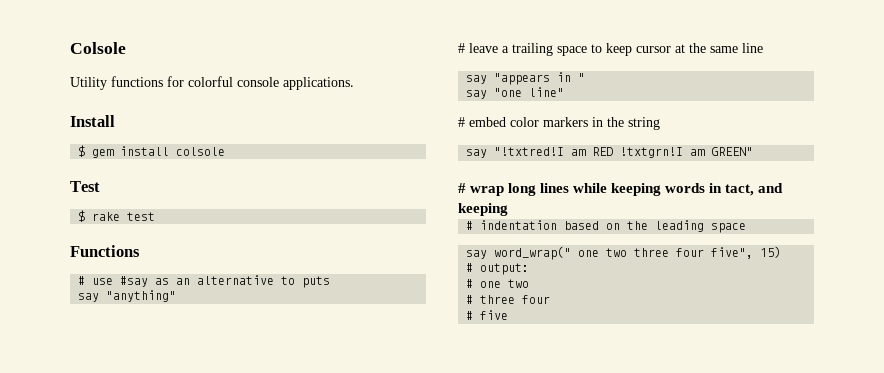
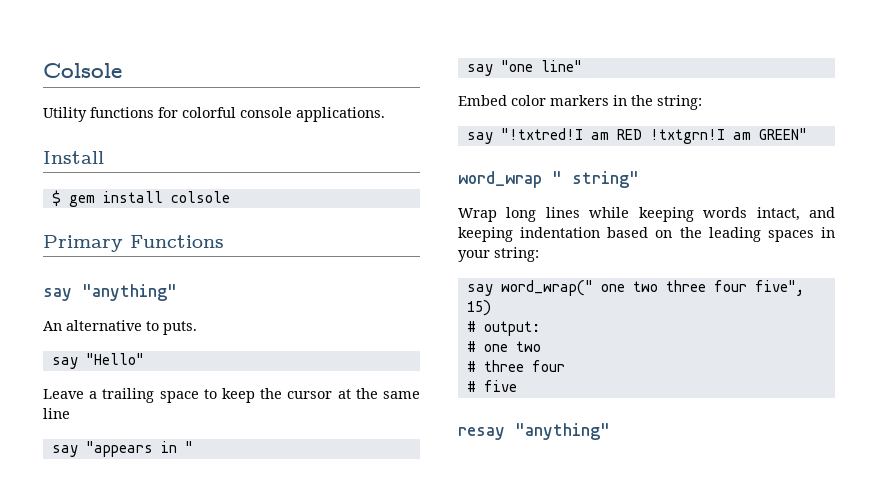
- Test
- $ rake test
- Functions
- # use #say as an alternative to puts
+ Primary Functions
  say "anything"
- # leave a trailing space to keep cursor at the same line
+ An alternative to puts.
+ say "Hello"
+ Leave a trailing space to keep the cursor at the same line
- # embed color markers in the string
+ Embed color markers in the string:
- # wrap long lines while keeping words in tact, and keeping
- # indentation based on the leading space
+ word_wrap " string"
+ Wrap long lines while keeping words intact, and keeping indentation based on the leading spaces in your string:
+ resay "anything"

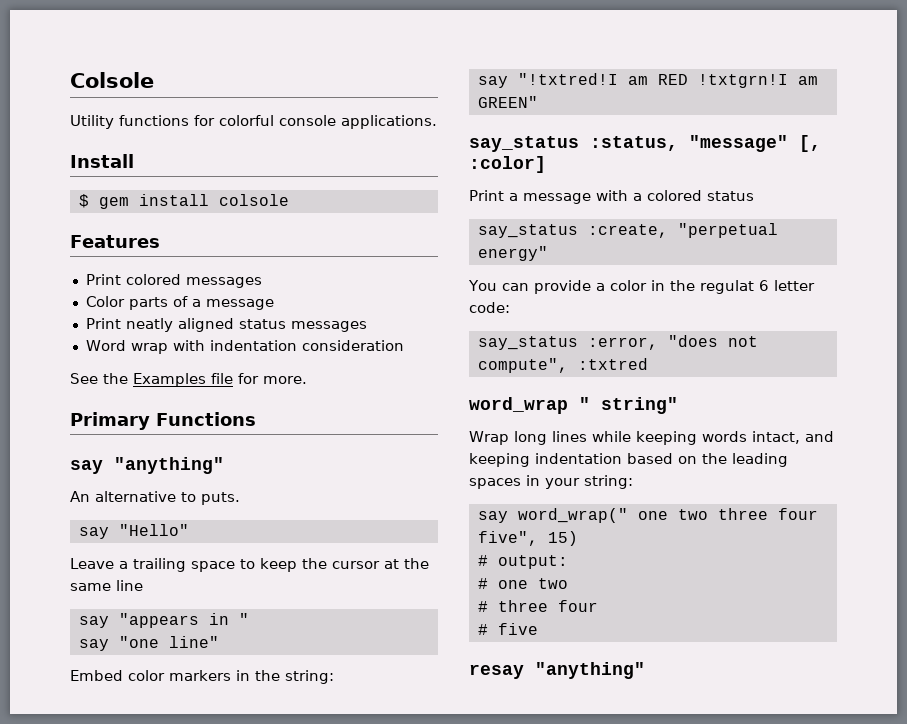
+ Features
+ Print colored messages
+ Color parts of a message
+ Print neatly aligned status messages
+ Word wrap with indentation consideration
+ See the Examples file for more.
+ say_status :status, "message" [, :color]
+ Print a message with a colored status
+ say_status :create, "perpetual energy"
+ You can provide a color in the regulat 6 letter code:
+ say_status :error, "does not compute", :txtred

